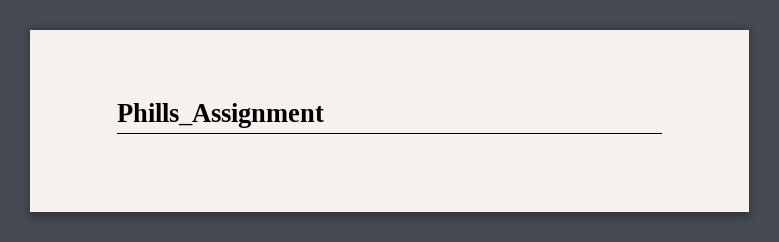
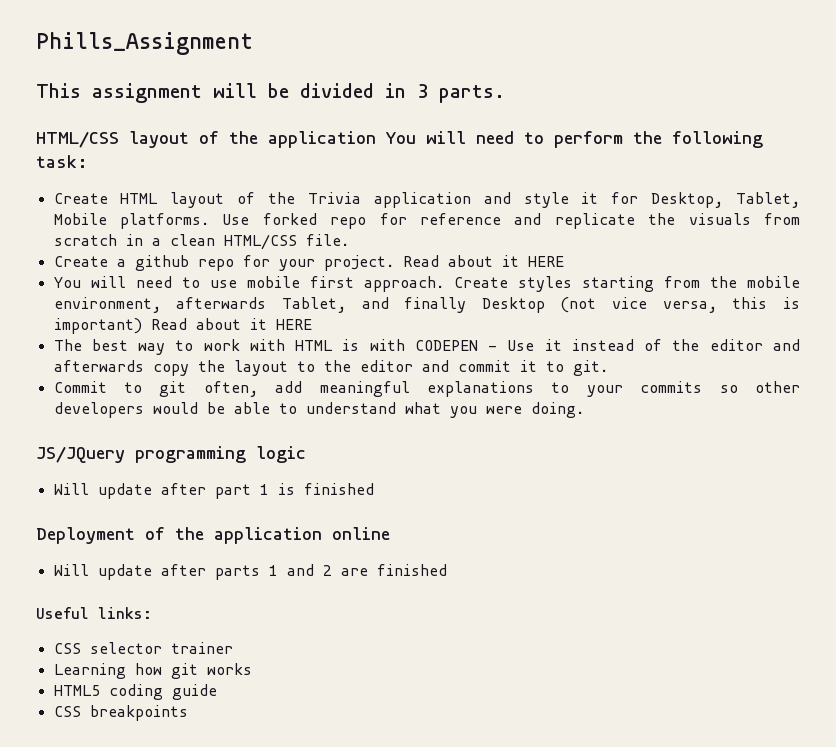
+ This assignment will be divided in 3 parts.
+ HTML/CSS layout of the application You will need to perform the following task:
+ Create HTML layout of the Trivia application and style it for Desktop, Tablet, Mobile platforms. Use forked repo for reference and replicate the visuals from scratch in a clean HTML/CSS file.
+ Create a github repo for your project. Read about it HERE
+ You will need to use mobile first approach. Create styles starting from the mobile environment, afterwards Tablet, and finally Desktop (not vice versa, this is important) Read about it HERE
+ The best way to work with HTML is with CODEPEN - Use it instead of the editor and afterwards copy the layout to the editor and commit it to git.
+ Commit to git often, add meaningful explanations to your commits so other developers would be able to understand what you were doing.
+ JS/JQuery programming logic
+ Will update after part 1 is finished
+ Deployment of the application online
+ Will update after parts 1 and 2 are finished
+ Useful links:
+ CSS selector trainer
+ Learning how git works
+ HTML5 coding guide
+ CSS breakpoints

